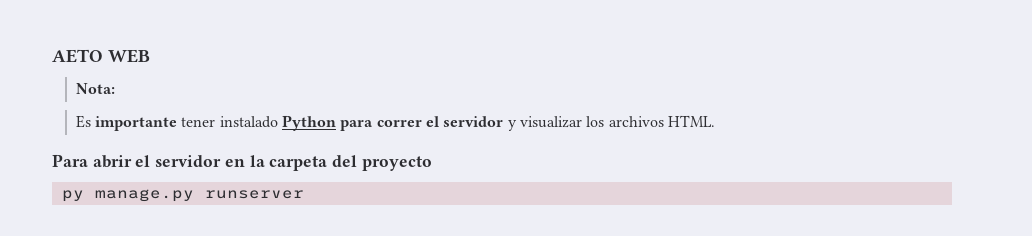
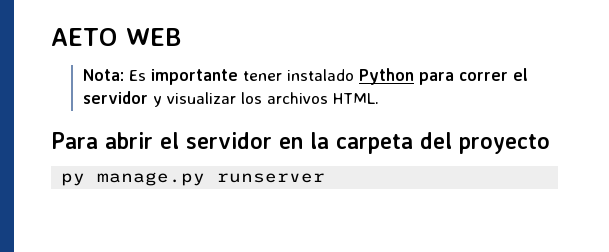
- Nota:
- Es importante tener instalado Python para correr el servidor y visualizar los archivos HTML.
+ Nota: Es importante tener instalado Python para correr el servidor y visualizar los archivos HTML.

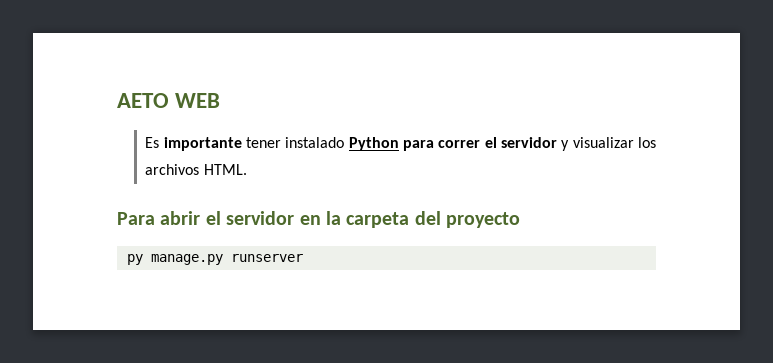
- Nota: Es importante tener instalado Python para correr el servidor y visualizar los archivos HTML.
+ Es importante tener instalado Python para correr el servidor y visualizar los archivos HTML.

